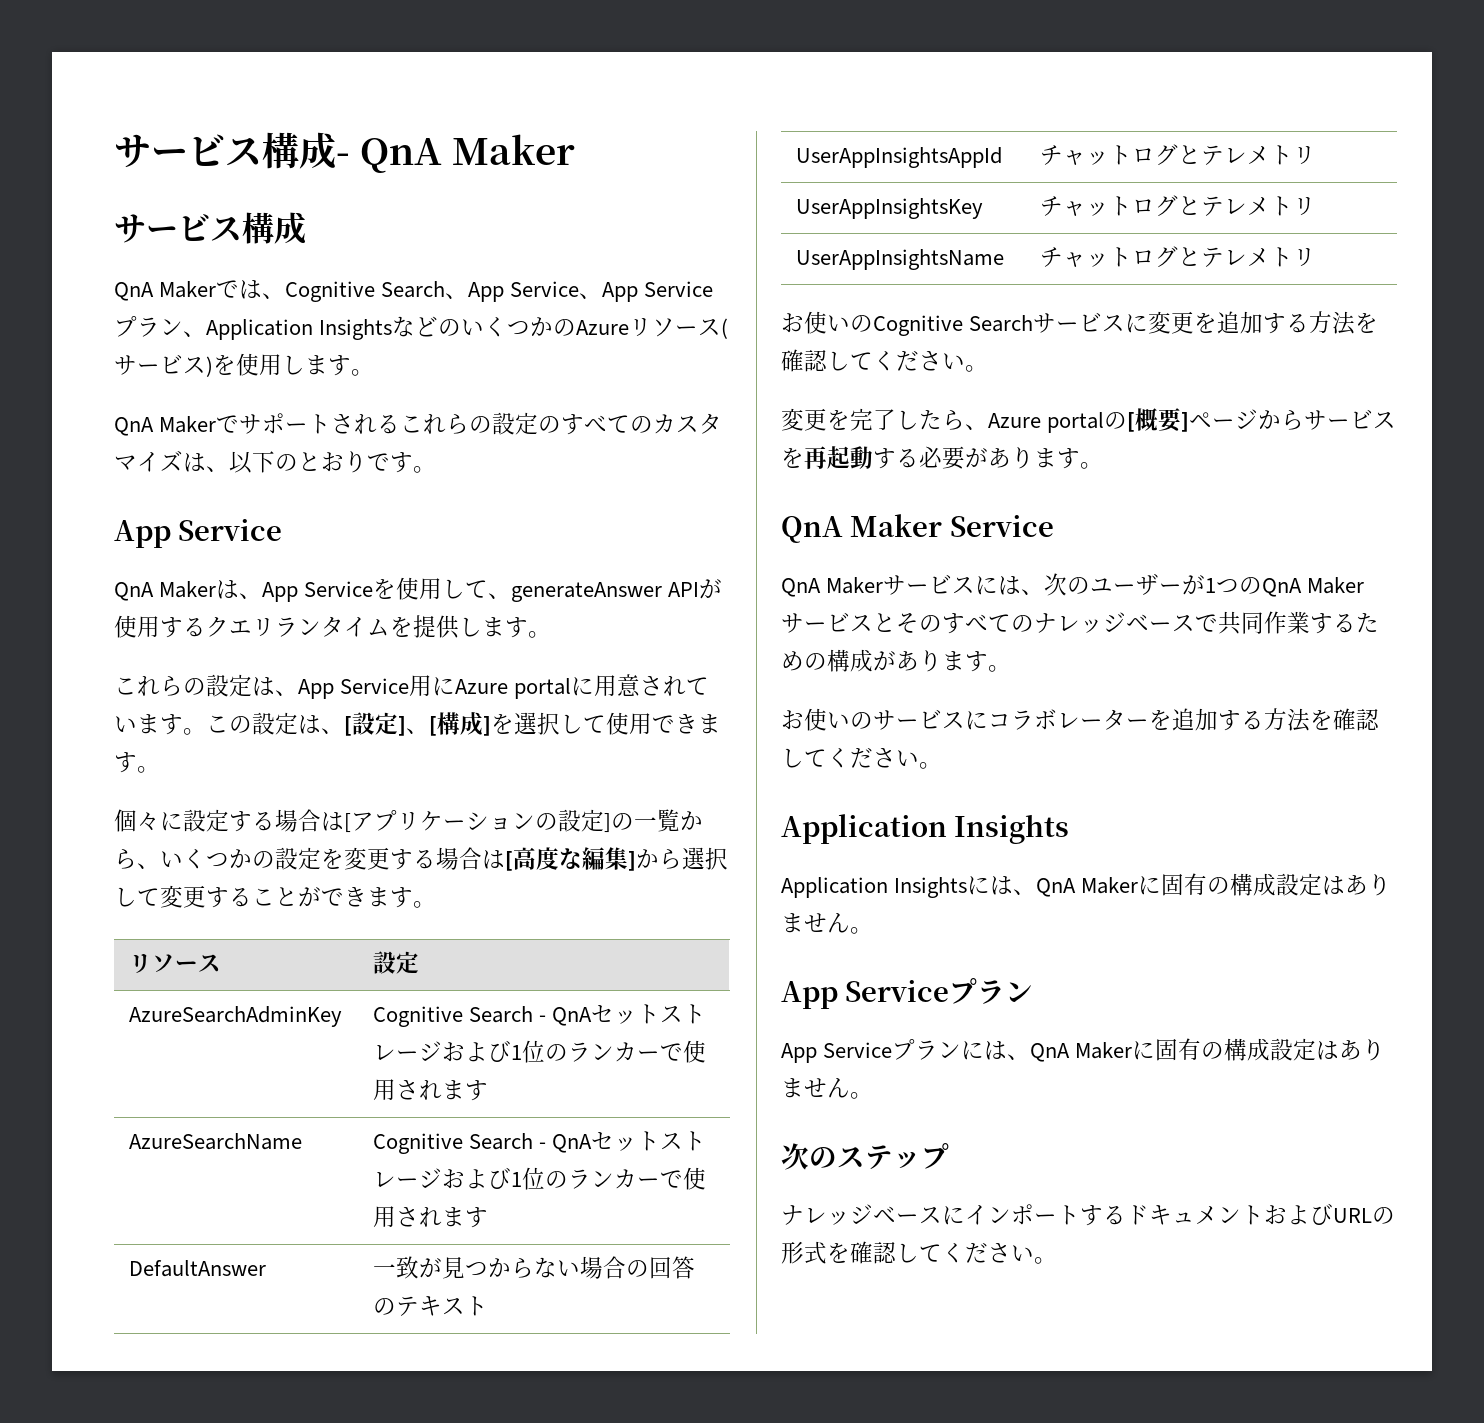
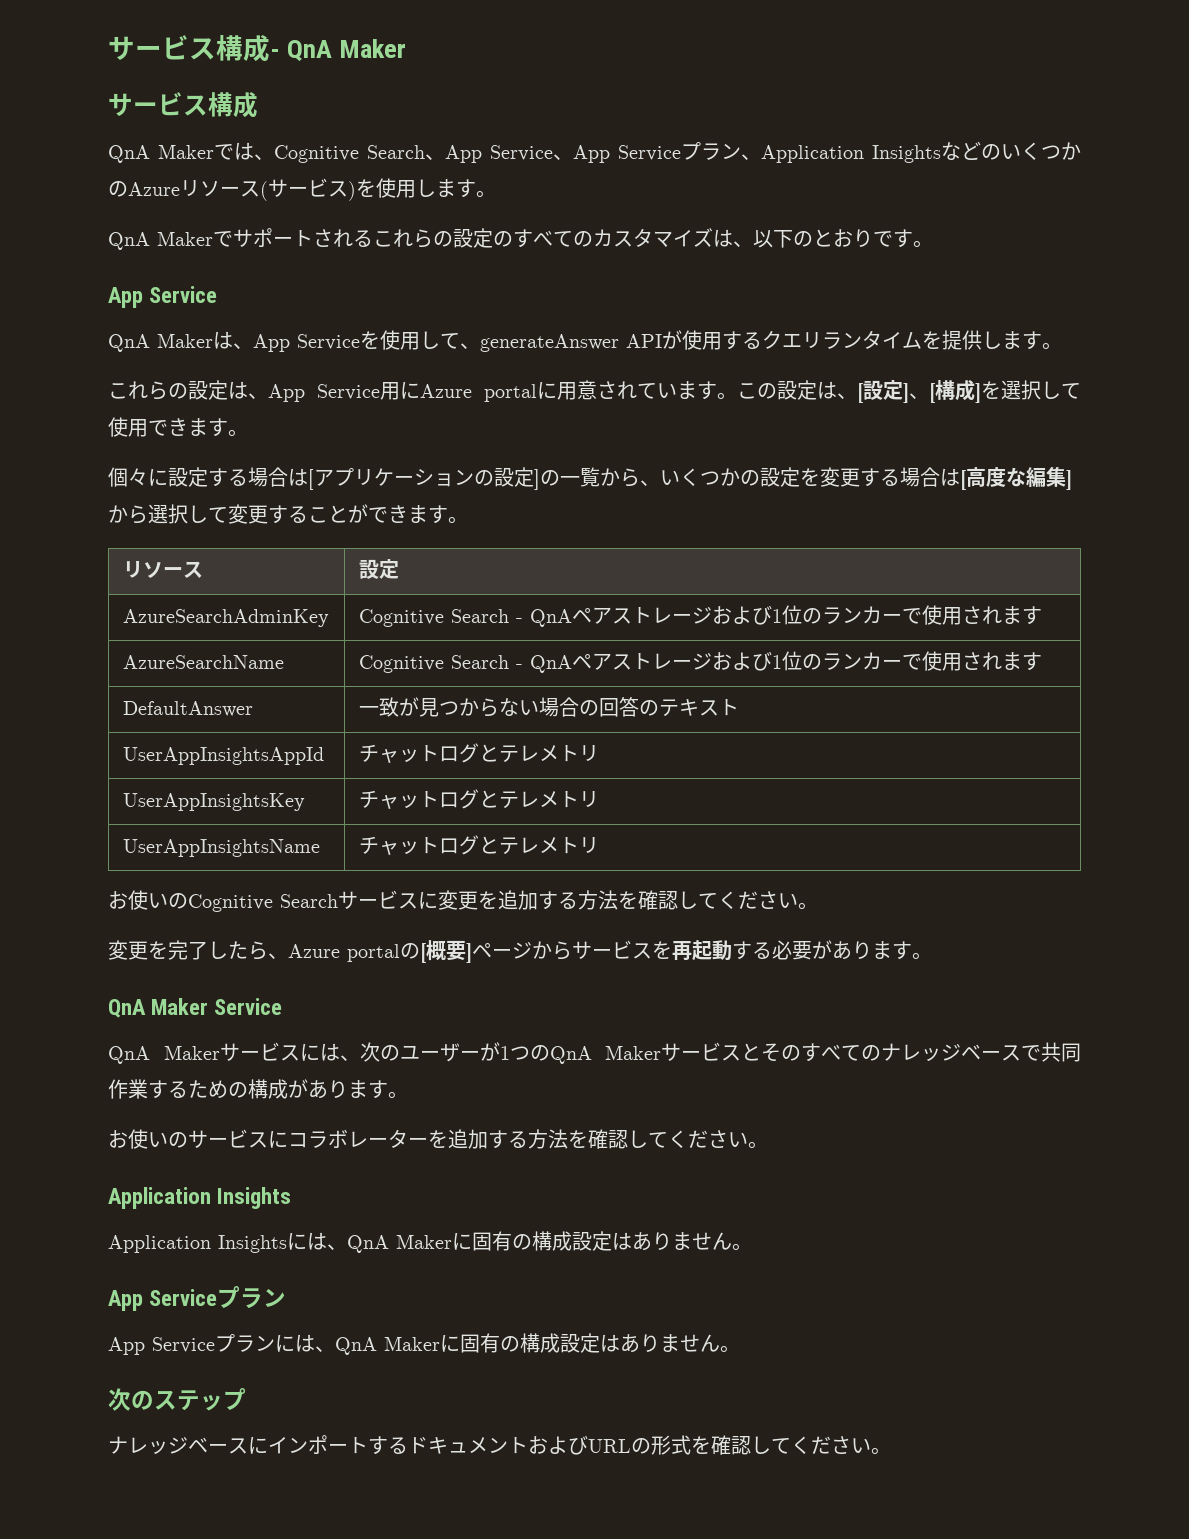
- AzureSearchAdminKey | Cognitive Search - QnAセットストレージおよび1位のランカーで使用されます
+ AzureSearchAdminKey | Cognitive Search - QnAペアストレージおよび1位のランカーで使用されます
- AzureSearchName | Cognitive Search - QnAセットストレージおよび1位のランカーで使用されます
+ AzureSearchName | Cognitive Search - QnAペアストレージおよび1位のランカーで使用されます

